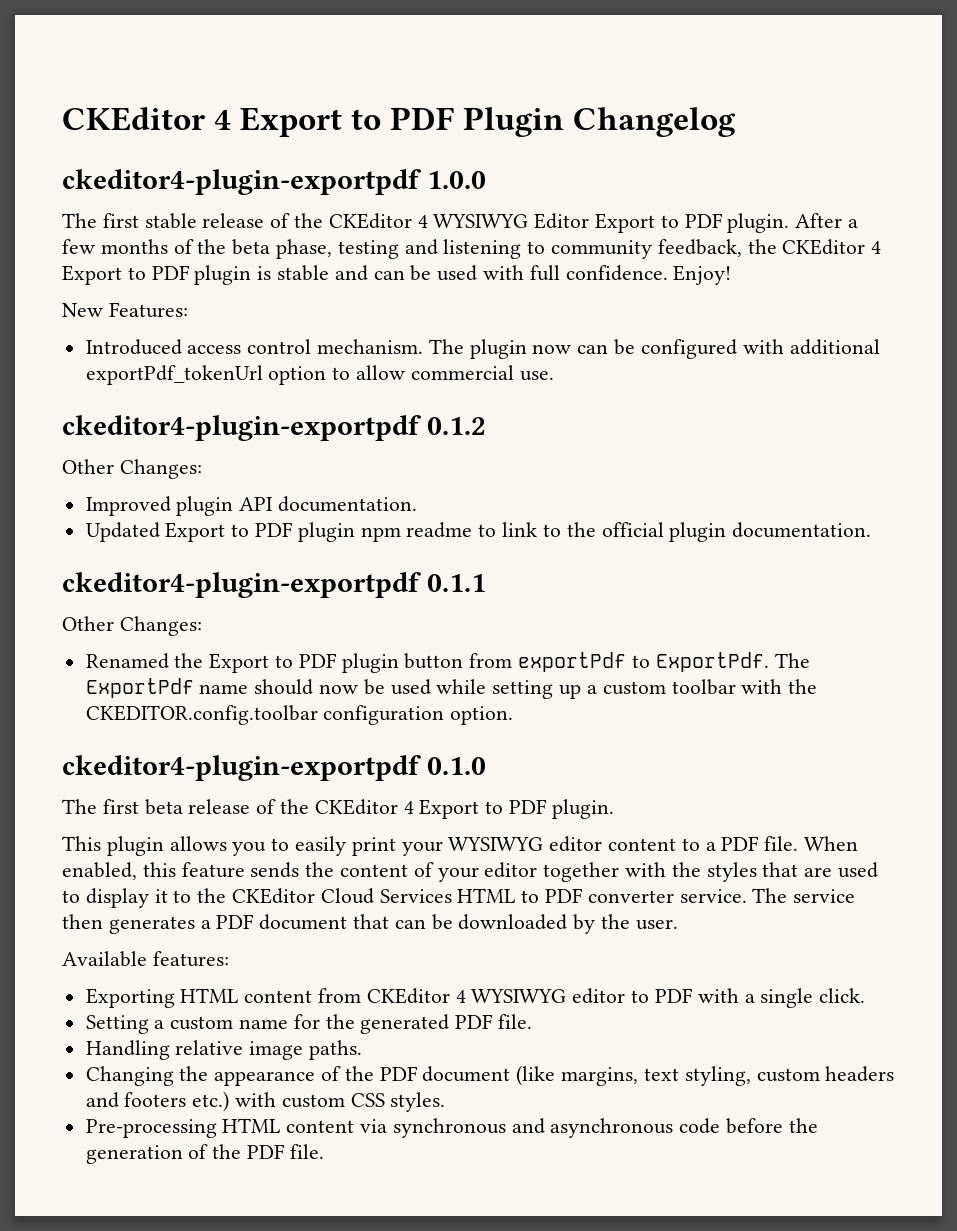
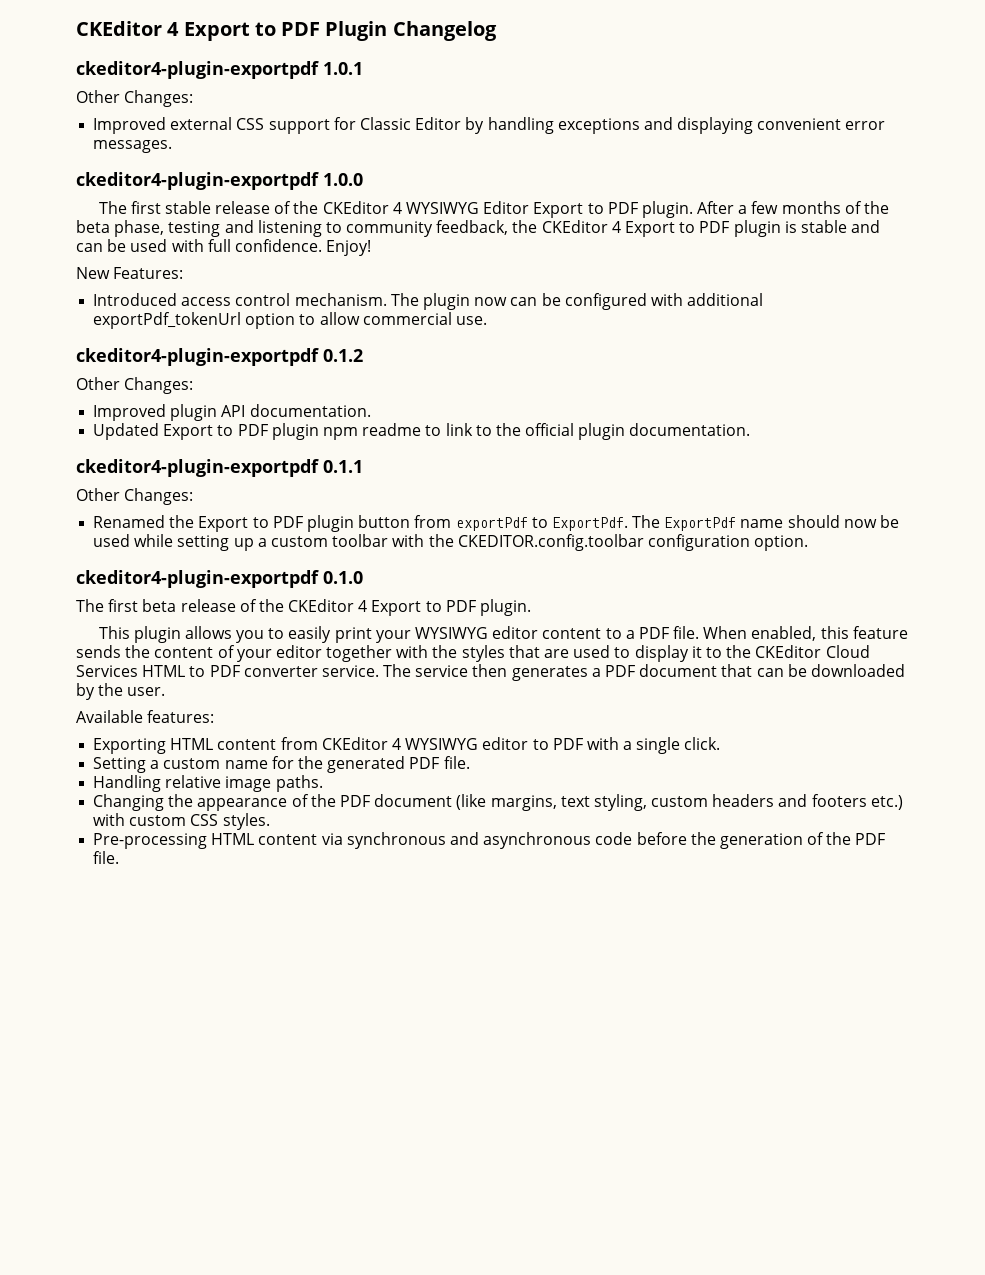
+ ckeditor4-plugin-exportpdf 1.0.1
+ Other Changes:
+ Improved external CSS support for Classic Editor by handling exceptions and displaying convenient error messages.

